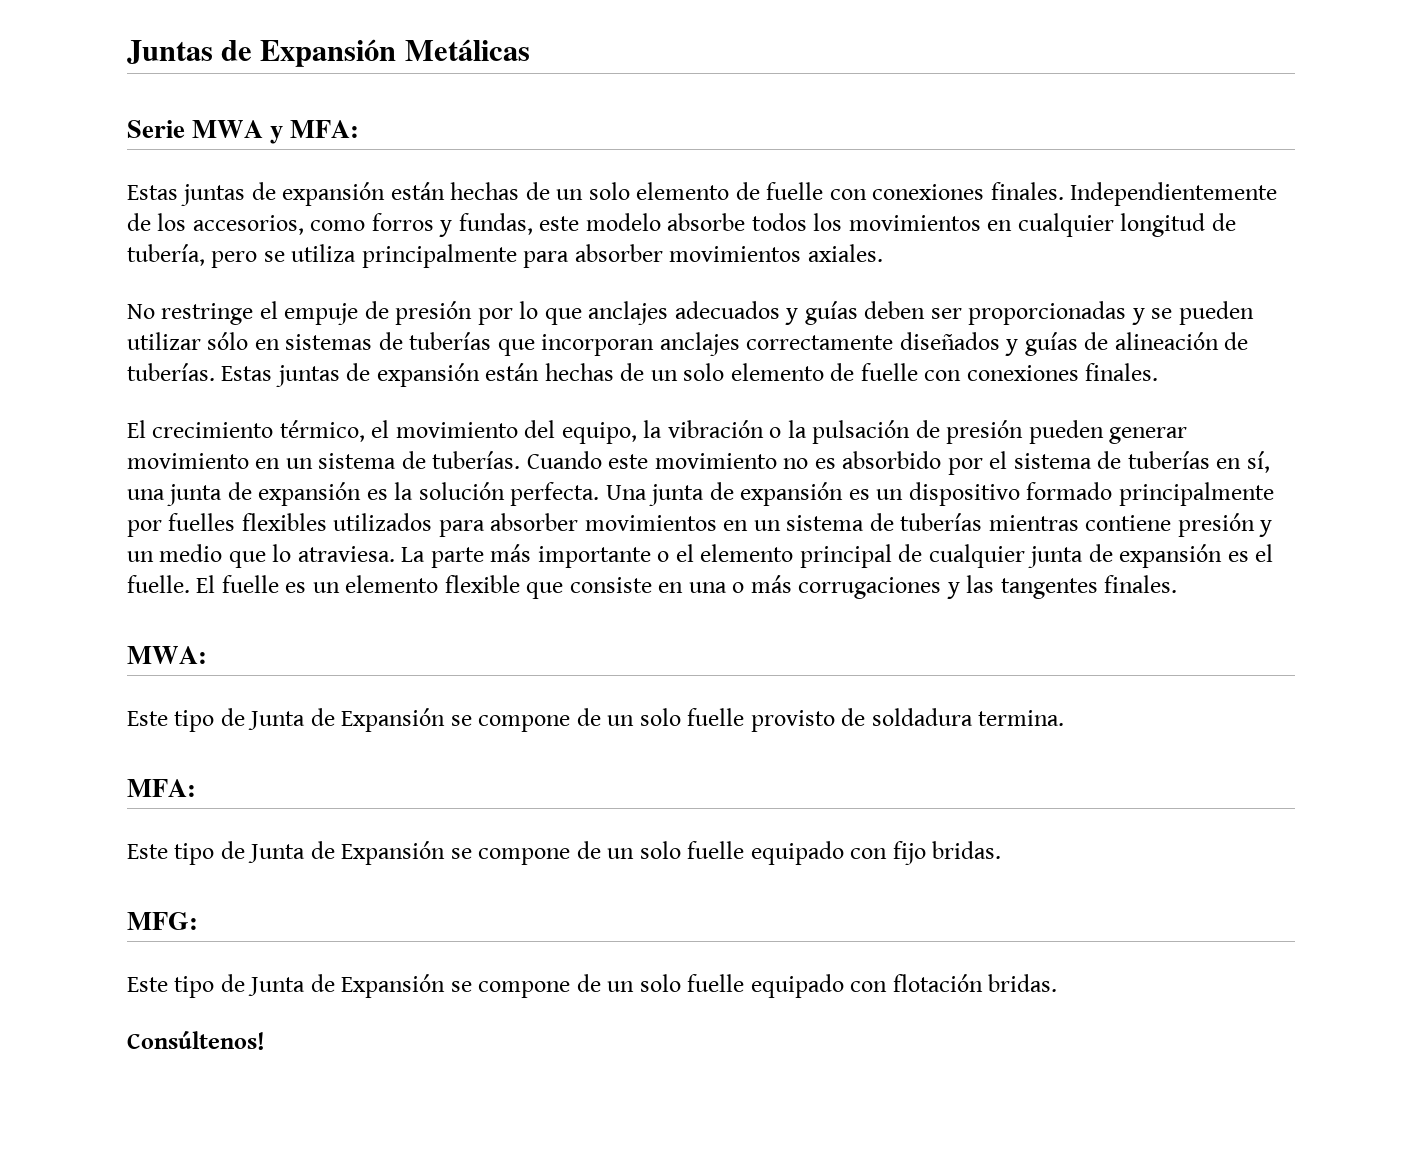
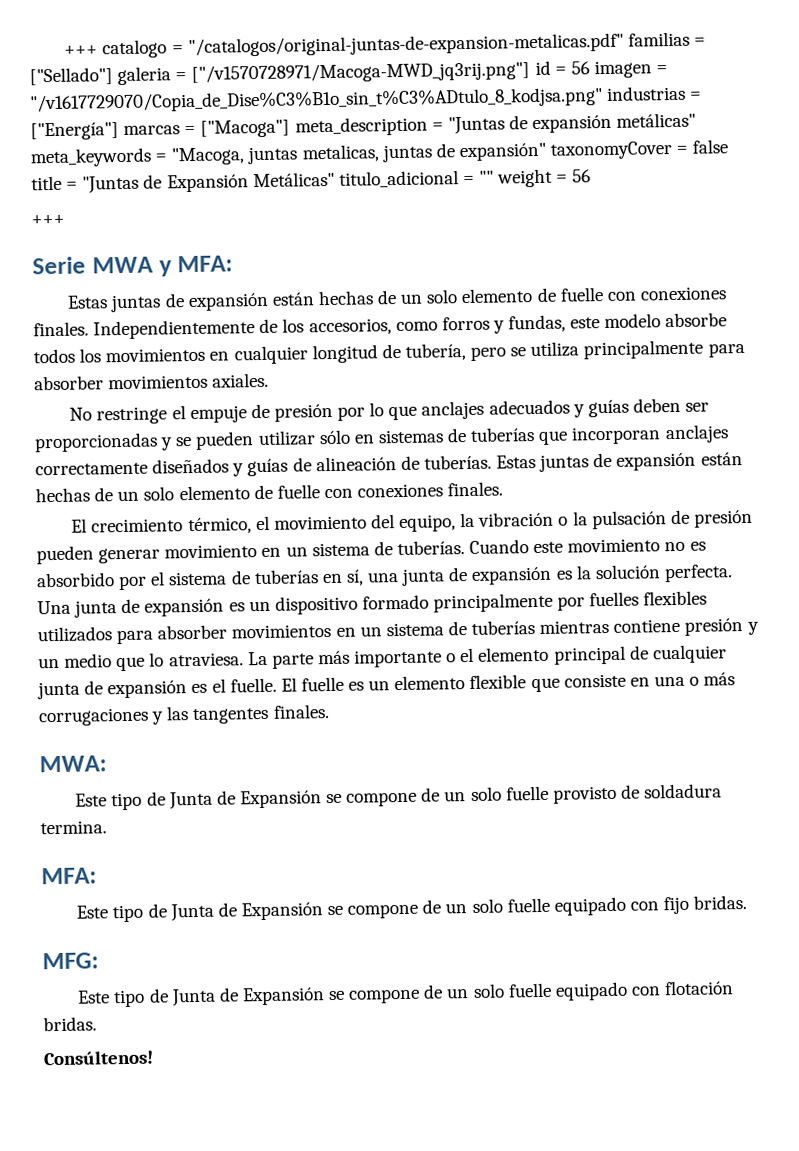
- Juntas de Expansión Metálicas
+ +++ catalogo = "/catalogos/original-juntas-de-expansion-metalicas.pdf" familias = ["Sellado"] galeria = ["/v1570728971/Macoga-MWD_jq3rij.png"] id = 56 imagen = "/v1617729070/Copia_de_Dise%C3%B1o_sin_t%C3%ADtulo_8_kodjsa.png" industrias = ["Energía"] marcas = ["Macoga"] meta_description = "Juntas de expansión metálicas" meta_keywords = "Macoga, juntas metalicas, juntas de expansión" taxonomyCover = false title = "Juntas de Expansión Metálicas" titulo_adicional = "" weight = 56
+ +++

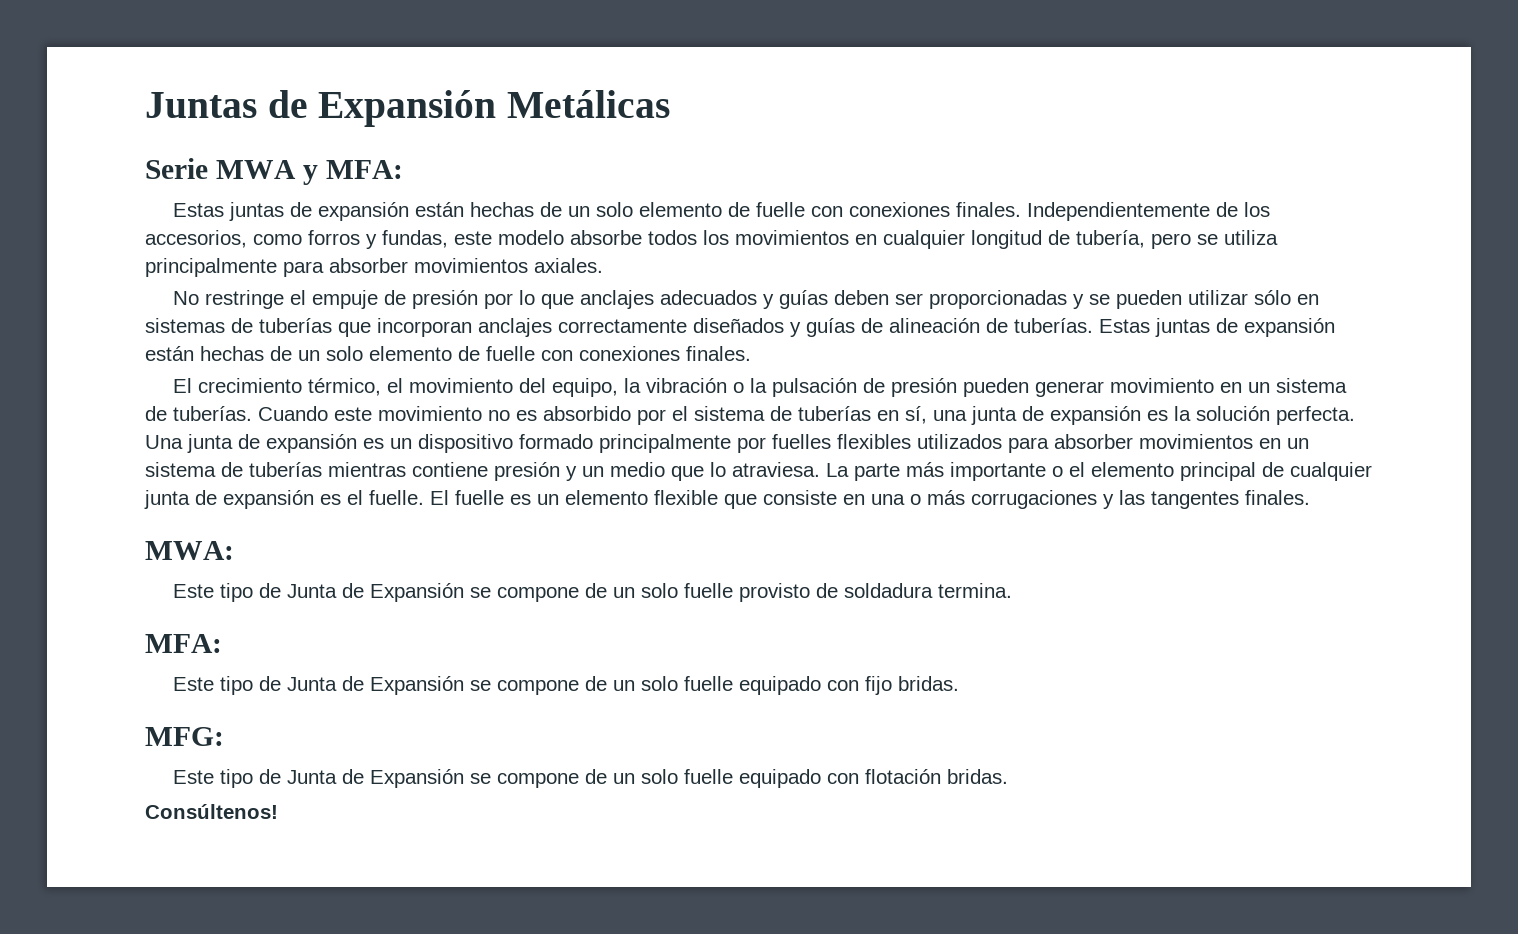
- +++ catalogo = "/catalogos/original-juntas-de-expansion-metalicas.pdf" familias = ["Sellado"] galeria = ["/v1570728971/Macoga-MWD_jq3rij.png"] id = 56 imagen = "/v1617729070/Copia_de_Dise%C3%B1o_sin_t%C3%ADtulo_8_kodjsa.png" industrias = ["Energía"] marcas = ["Macoga"] meta_description = "Juntas de expansión metálicas" meta_keywords = "Macoga, juntas metalicas, juntas de expansión" taxonomyCover = false title = "Juntas de Expansión Metálicas" titulo_adicional = "" weight = 56
- +++
+ Juntas de Expansión Metálicas

